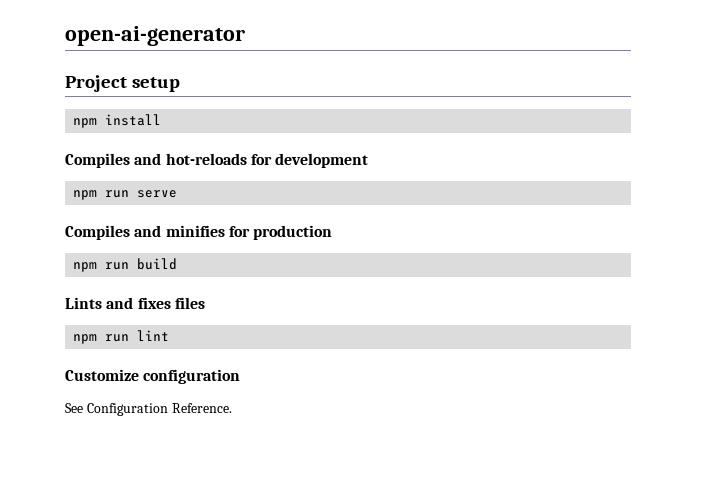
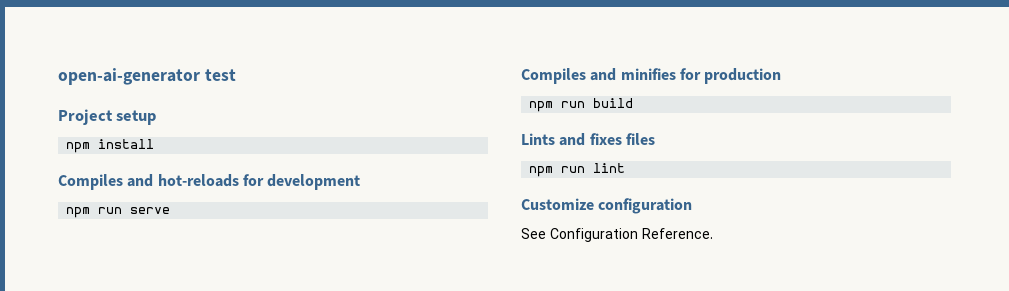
- open-ai-generator
+ open-ai-generator test

